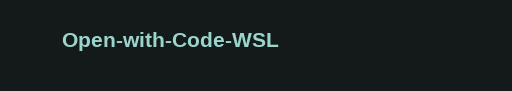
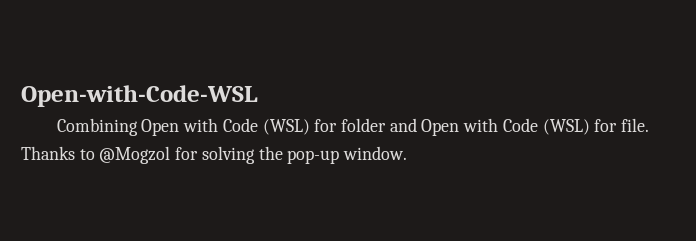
+ Combining Open with Code (WSL) for folder and Open with Code (WSL) for file.
+ Thanks to @Mogzol for solving the pop-up window.

